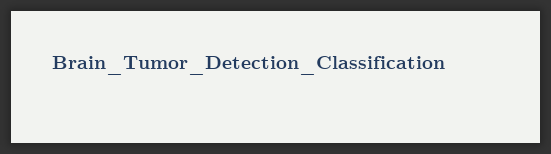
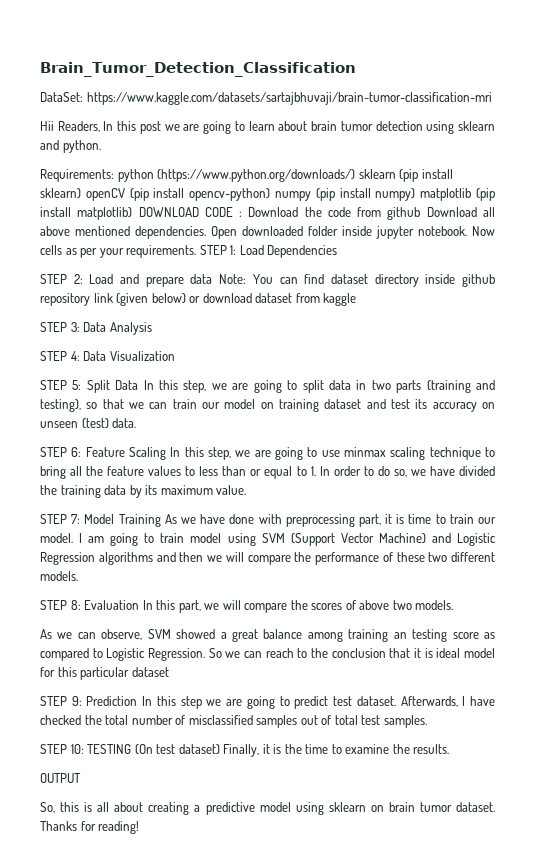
+ DataSet: https://www.kaggle.com/datasets/sartajbhuvaji/brain-tumor-classification-mri
+ Hii Readers, In this post we are going to learn about brain tumor detection using sklearn and python.
+ Requirements: python (https://www.python.org/downloads/) sklearn (pip install sklearn) openCV (pip install opencv-python) numpy (pip install numpy) matplotlib (pip install matplotlib) DOWNLOAD CODE : Download the code from github Download all above mentioned dependencies. Open downloaded folder inside jupyter notebook. Now cells as per your requirements. STEP 1: Load Dependencies
+ STEP 2: Load and prepare data Note: You can find dataset directory inside github repository link (given below) or download dataset from kaggle
+ STEP 3: Data Analysis
+ STEP 4: Data Visualization
+ STEP 5: Split Data In this step, we are going to split data in two parts (training and testing), so that we can train our model on training dataset and test its accuracy on unseen (test) data.
+ STEP 6: Feature Scaling In this step, we are going to use minmax scaling technique to bring all the feature values to less than or equal to 1. In order to do so, we have divided the training data by its maximum value.
+ STEP 7: Model Training As we have done with preprocessing part, it is time to train our model. I am going to train model using SVM (Support Vector Machine) and Logistic Regression algorithms and then we will compare the performance of these two different models.
+ STEP 8: Evaluation In this part, we will compare the scores of above two models.
+ As we can observe, SVM showed a great balance among training an testing score as compared to Logistic Regression. So we can reach to the conclusion that it is ideal model for this particular dataset
+ STEP 9: Prediction In this step we are going to predict test dataset. Afterwards, I have checked the total number of misclassified samples out of total test samples.
+ STEP 10: TESTING (On test dataset) Finally, it is the time to examine the results.
+ OUTPUT
+ So, this is all about creating a predictive model using sklearn on brain tumor dataset. Thanks for reading!

